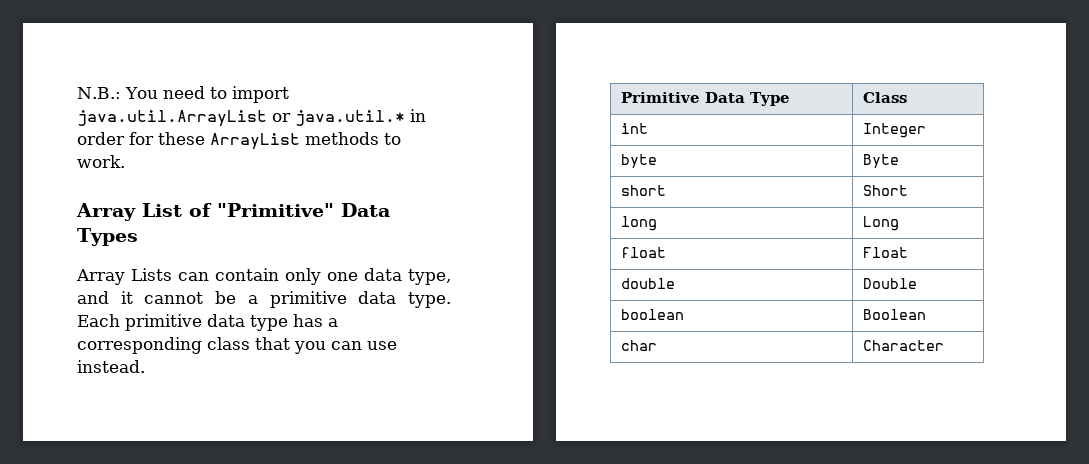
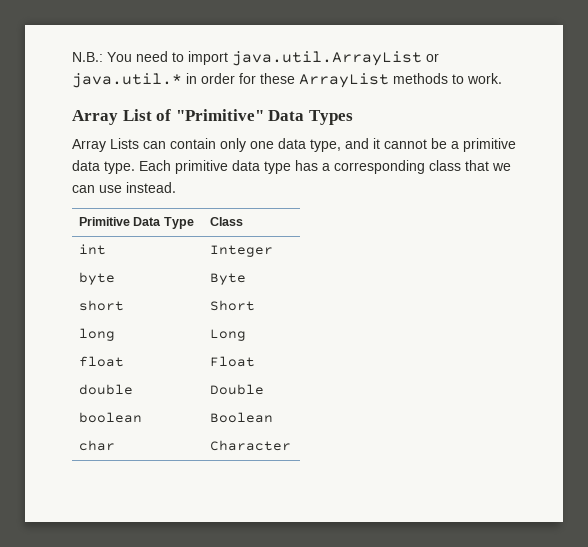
- Each primitive data type has a corresponding class that you can use instead.
+ Each primitive data type has a corresponding class that we can use instead.

